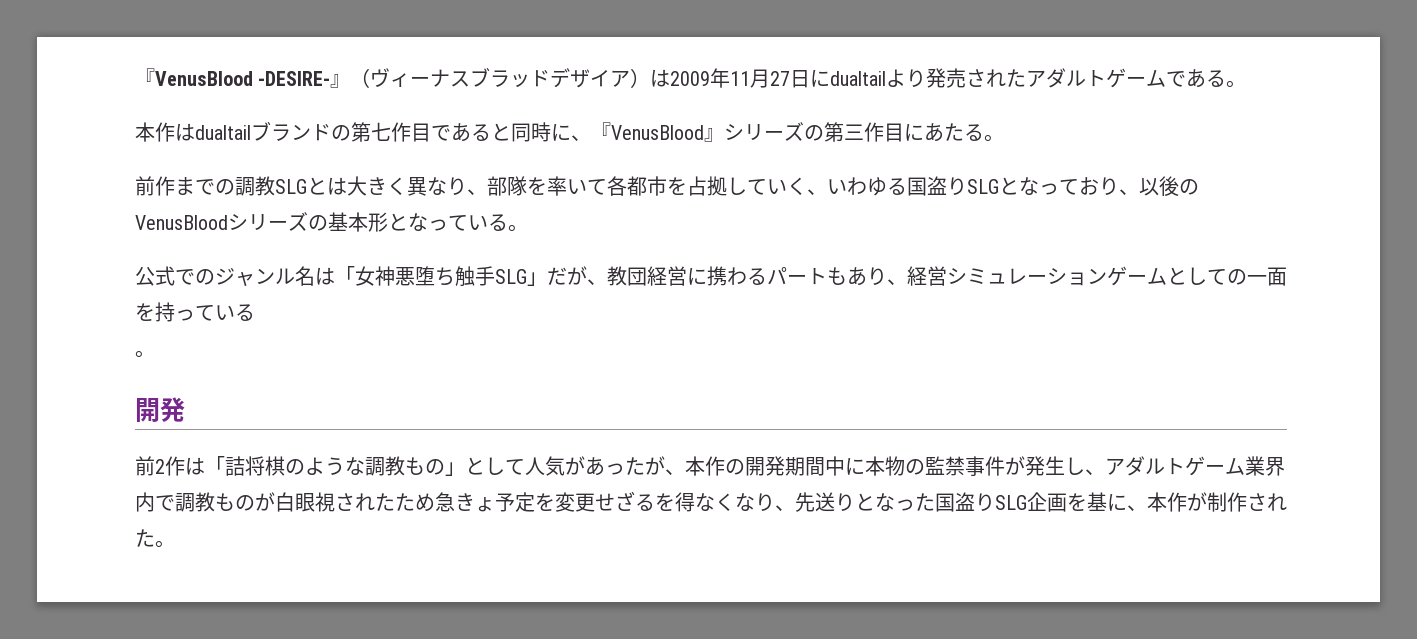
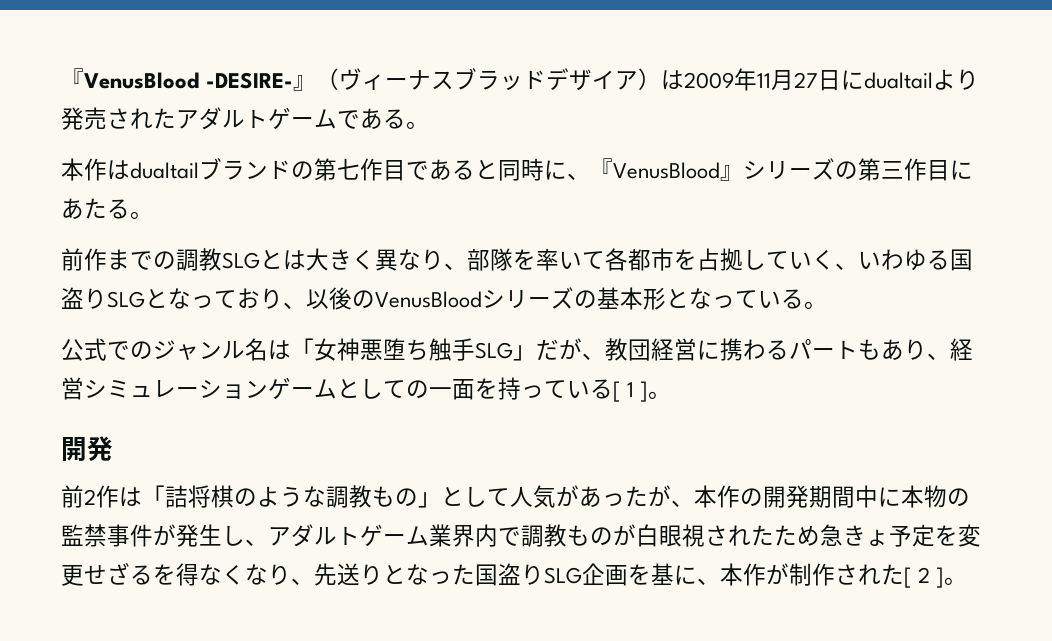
- 公式でのジャンル名は「女神悪堕ち触手SLG」だが、教団経営に携わるパートもあり、経営シミュレーションゲームとしての一面を持っている
- 。
+ 公式でのジャンル名は「女神悪堕ち触手SLG」だが、教団経営に携わるパートもあり、経営シミュレーションゲームとしての一面を持っている[ 1 ]。
- 前2作は「詰将棋のような調教もの」として人気があったが、本作の開発期間中に本物の監禁事件が発生し、アダルトゲーム業界内で調教ものが白眼視されたため急きょ予定を変更せざるを得なくなり、先送りとなった国盗りSLG企画を基に、本作が制作された。
+ 前2作は「詰将棋のような調教もの」として人気があったが、本作の開発期間中に本物の監禁事件が発生し、アダルトゲーム業界内で調教ものが白眼視されたため急きょ予定を変更せざるを得なくなり、先送りとなった国盗りSLG企画を基に、本作が制作された[ 2 ]。

